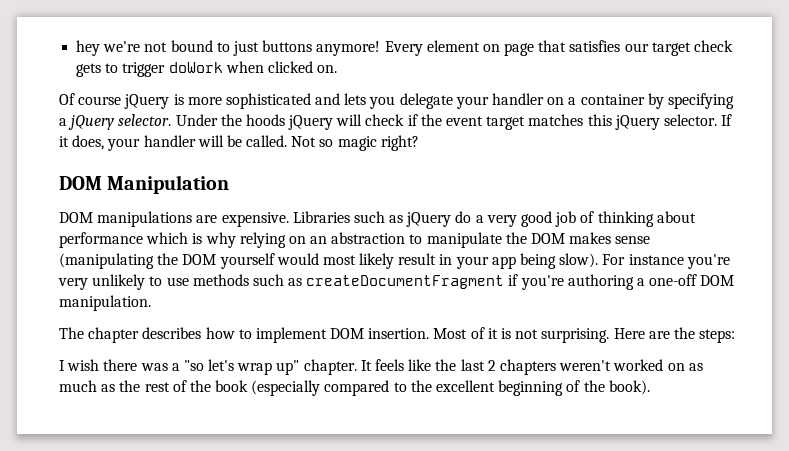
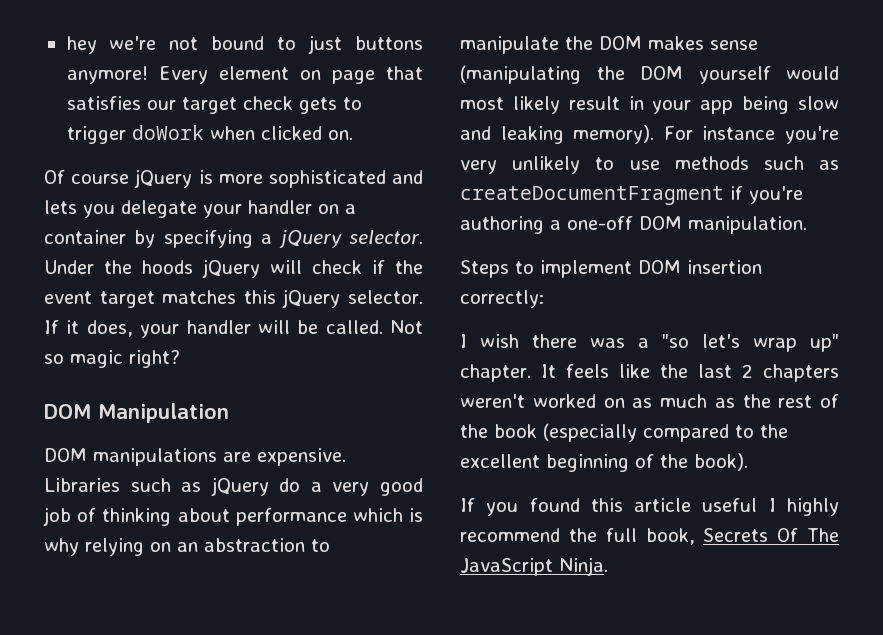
- Libraries such as jQuery do a very good job of thinking about performance which is why relying on an abstraction to manipulate the DOM makes sense (manipulating the DOM yourself would most likely result in your app being slow).
+ Libraries such as jQuery do a very good job of thinking about performance which is why relying on an abstraction to manipulate the DOM makes sense (manipulating the DOM yourself would most likely result in your app being slow and leaking memory).
- The chapter describes how to implement DOM insertion. Most of it is not surprising. Here are the steps:
+ Steps to implement DOM insertion correctly:
+ If you found this article useful I highly recommend the full book, Secrets Of The JavaScript Ninja.

